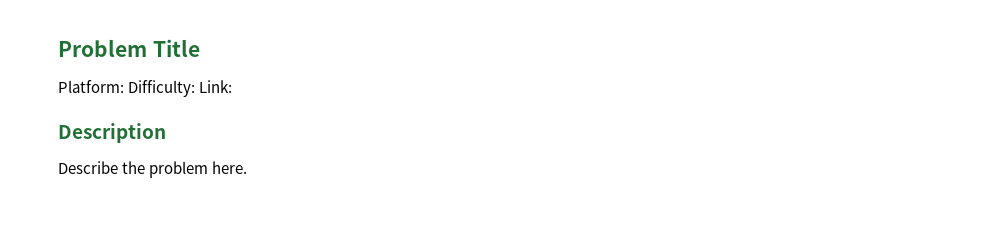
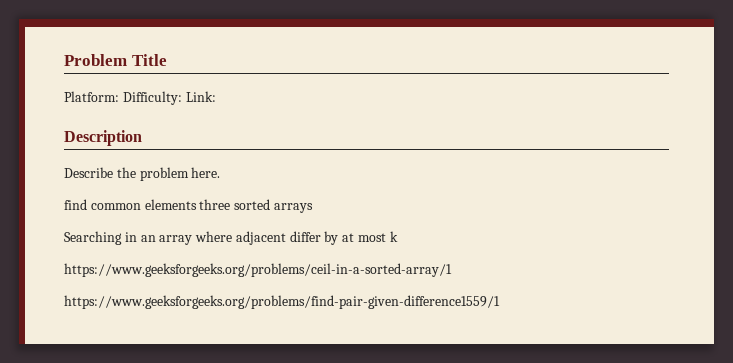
+ find common elements three sorted arrays
+ Searching in an array where adjacent differ by at most k
+ https://www.geeksforgeeks.org/problems/ceil-in-a-sorted-array/1
+ https://www.geeksforgeeks.org/problems/find-pair-given-difference1559/1

